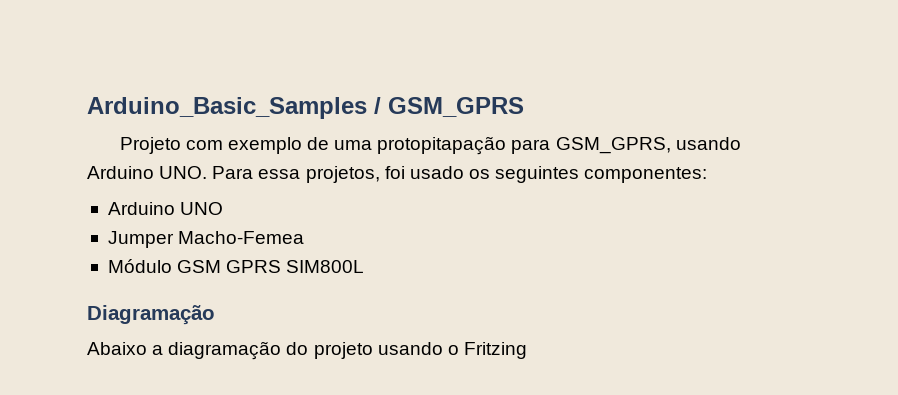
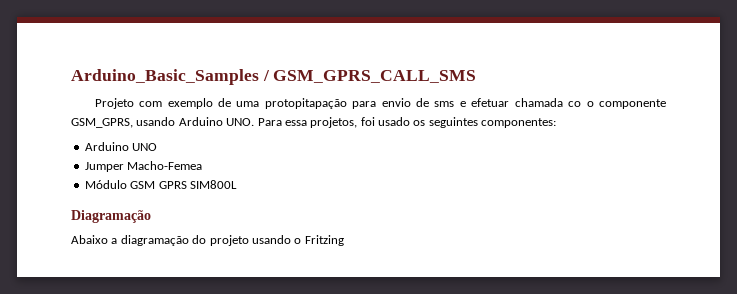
- Arduino_Basic_Samples / GSM_GPRS
+ Arduino_Basic_Samples / GSM_GPRS_CALL_SMS
- Projeto com exemplo de uma protopitapação para GSM_GPRS, usando Arduino UNO. Para essa projetos, foi usado os seguintes componentes:
+ Projeto com exemplo de uma protopitapação para envio de sms e efetuar chamada co o componente GSM_GPRS, usando Arduino UNO. Para essa projetos, foi usado os seguintes componentes:

